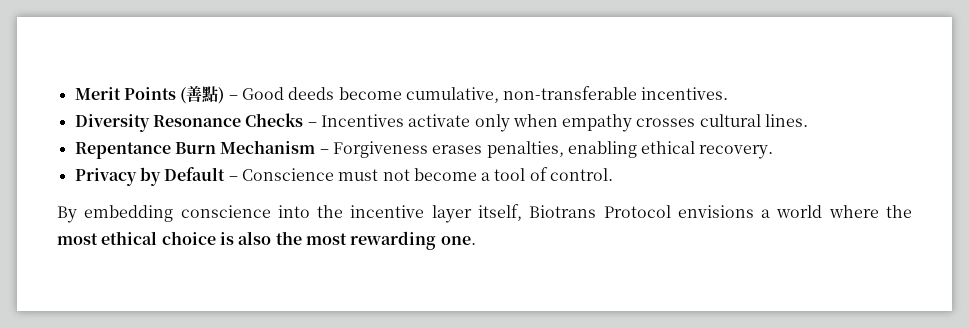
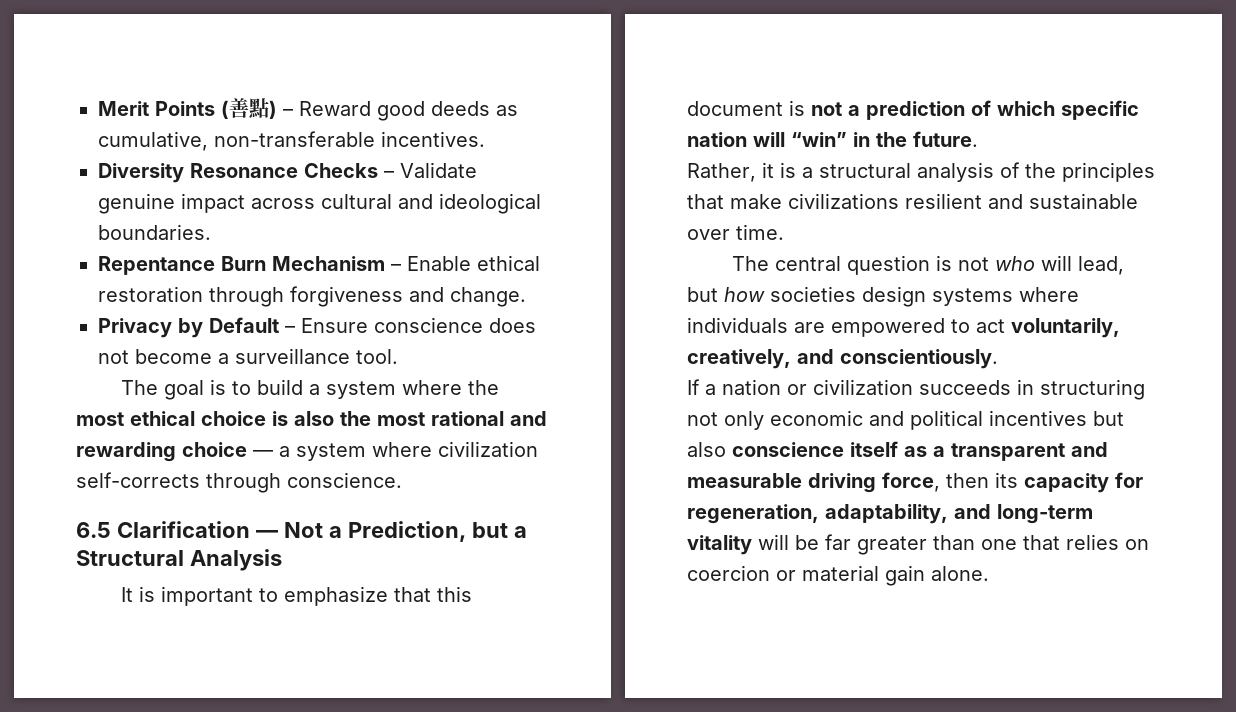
- Merit Points (善點) – Good deeds become cumulative, non-transferable incentives.
+ Merit Points (善點) – Reward good deeds as cumulative, non-transferable incentives.
- Diversity Resonance Checks – Incentives activate only when empathy crosses cultural lines.
- Repentance Burn Mechanism – Forgiveness erases penalties, enabling ethical recovery.
- Privacy by Default – Conscience must not become a tool of control.
- By embedding conscience into the incentive layer itself, Biotrans Protocol envisions a world where the most ethical choice is also the most rewarding one.
+ Diversity Resonance Checks – Validate genuine impact across cultural and ideological boundaries.
+ Repentance Burn Mechanism – Enable ethical restoration through forgiveness and change.
+ Privacy by Default – Ensure conscience does not become a surveillance tool.
+ The goal is to build a system where the most ethical choice is also the most rational and rewarding choice — a system where civilization self-corrects through conscience.
+ 6.5 Clarification — Not a Prediction, but a Structural Analysis
+ It is important to emphasize that this document is not a prediction of which specific nation will “win” in the future.
+ Rather, it is a structural analysis of the principles that make civilizations resilient and sustainable over time.
+ The central question is not who will lead, but how societies design systems where individuals are empowered to act voluntarily, creatively, and conscientiously.
+ If a nation or civilization succeeds in structuring not only economic and political incentives but also conscience itself as a transparent and measurable driving force, then its capacity for regeneration, adaptability, and long-term vitality will be far greater than one that relies on coercion or material gain alone.

